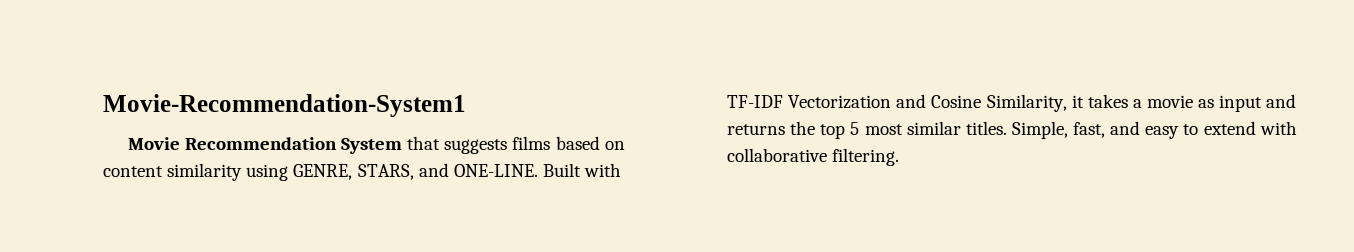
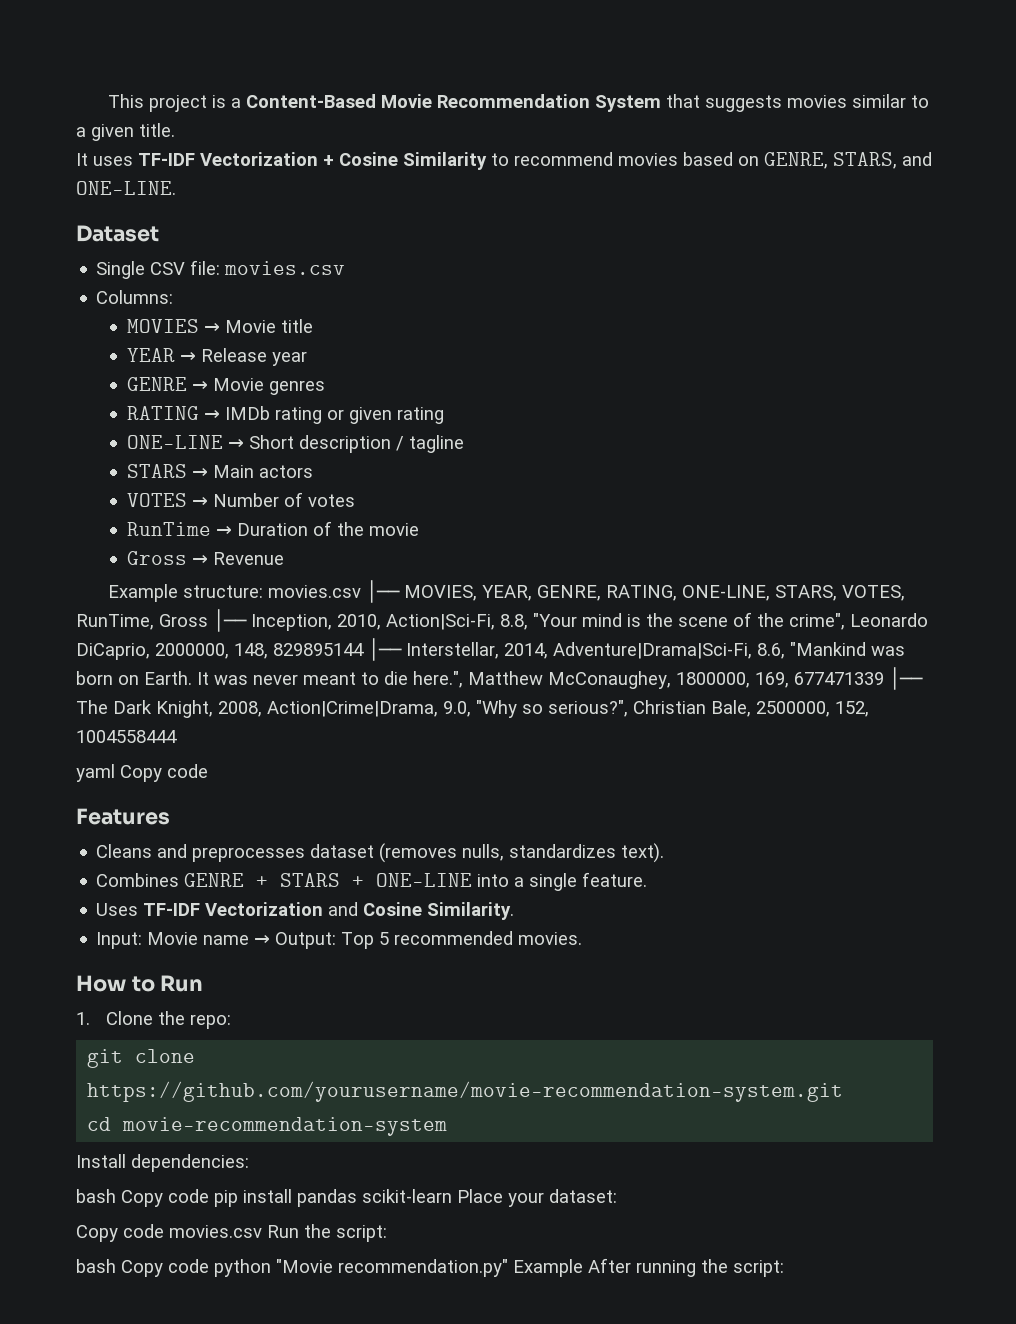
- Movie-Recommendation-System1
- Movie Recommendation System that suggests films based on content similarity using GENRE, STARS, and ONE-LINE. Built with TF-IDF Vectorization and Cosine Similarity, it takes a movie as input and returns the top 5 most similar titles. Simple, fast, and easy to extend with collaborative filtering.
+ This project is a Content-Based Movie Recommendation System that suggests movies similar to a given title.
+ It uses TF-IDF Vectorization + Cosine Similarity to recommend movies based on GENRE, STARS, and ONE-LINE.
+ Dataset
+ Single CSV file: movies.csv
+ Columns:
+ MOVIES → Movie title
+ YEAR → Release year
+ GENRE → Movie genres
+ RATING → IMDb rating or given rating
+ ONE-LINE → Short description / tagline
+ STARS → Main actors
+ VOTES → Number of votes
+ RunTime → Duration of the movie
+ Gross → Revenue
+ Example structure: movies.csv │── MOVIES, YEAR, GENRE, RATING, ONE-LINE, STARS, VOTES, RunTime, Gross │── Inception, 2010, Action|Sci-Fi, 8.8, "Your mind is the scene of the crime", Leonardo DiCaprio, 2000000, 148, 829895144 │── Interstellar, 2014, Adventure|Drama|Sci-Fi, 8.6, "Mankind was born on Earth. It was never meant to die here.", Matthew McConaughey, 1800000, 169, 677471339 │── The Dark Knight, 2008, Action|Crime|Drama, 9.0, "Why so serious?", Christian Bale, 2500000, 152, 1004558444
+ yaml Copy code
+ Features
+ Cleans and preprocesses dataset (removes nulls, standardizes text).
+ Combines GENRE + STARS + ONE-LINE into a single feature.
+ Uses TF-IDF Vectorization and Cosine Similarity.
+ Input: Movie name → Output: Top 5 recommended movies.
+ How to Run
+ 1. Clone the repo:
+ git clone https://github.com/yourusername/movie-recommendation-system.git
+ cd movie-recommendation-system
+ Install dependencies:
+ bash Copy code pip install pandas scikit-learn Place your dataset:
+ Copy code movies.csv Run the script:
+ bash Copy code python "Movie recommendation.py" Example After running the script:

